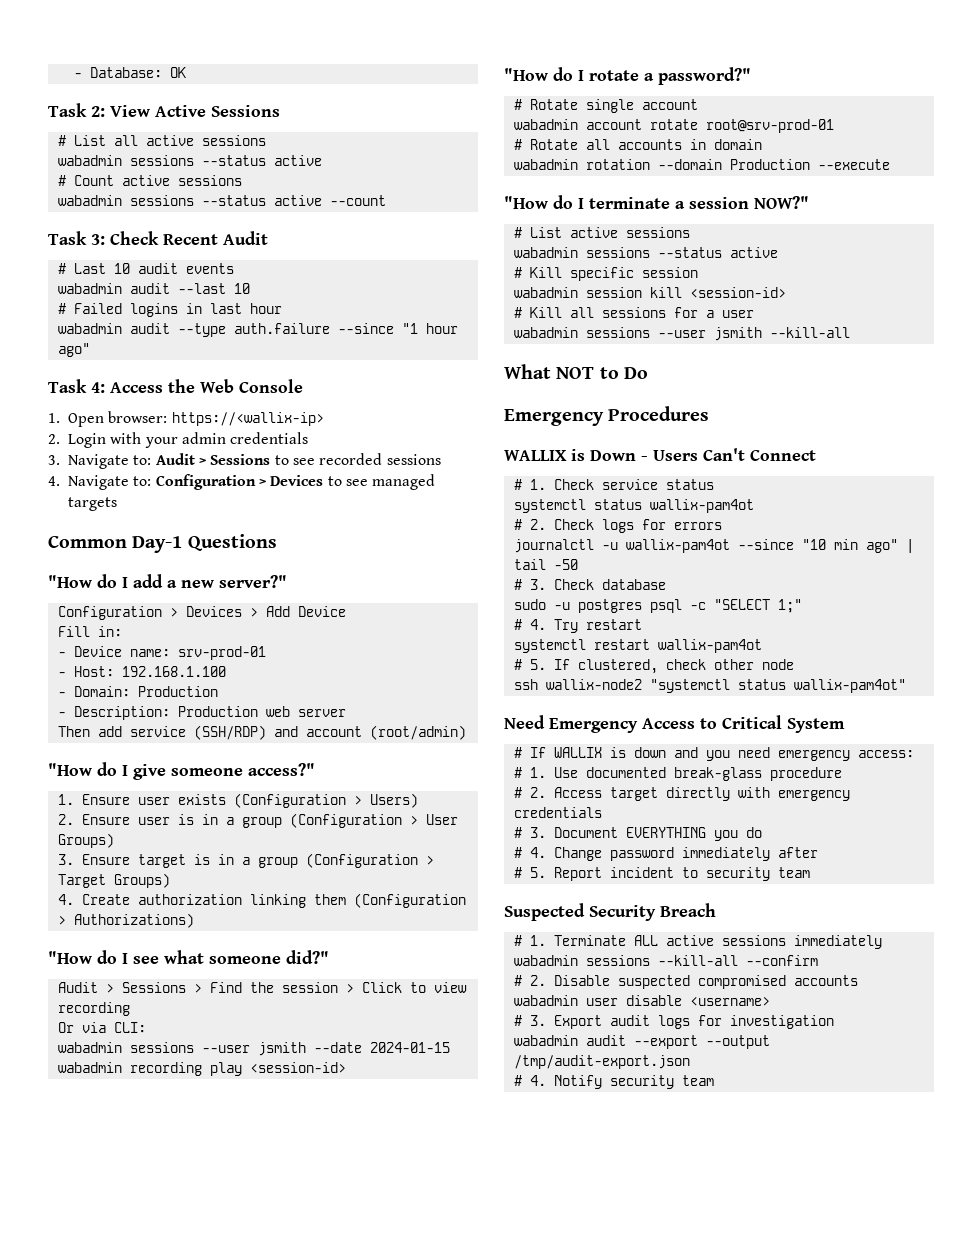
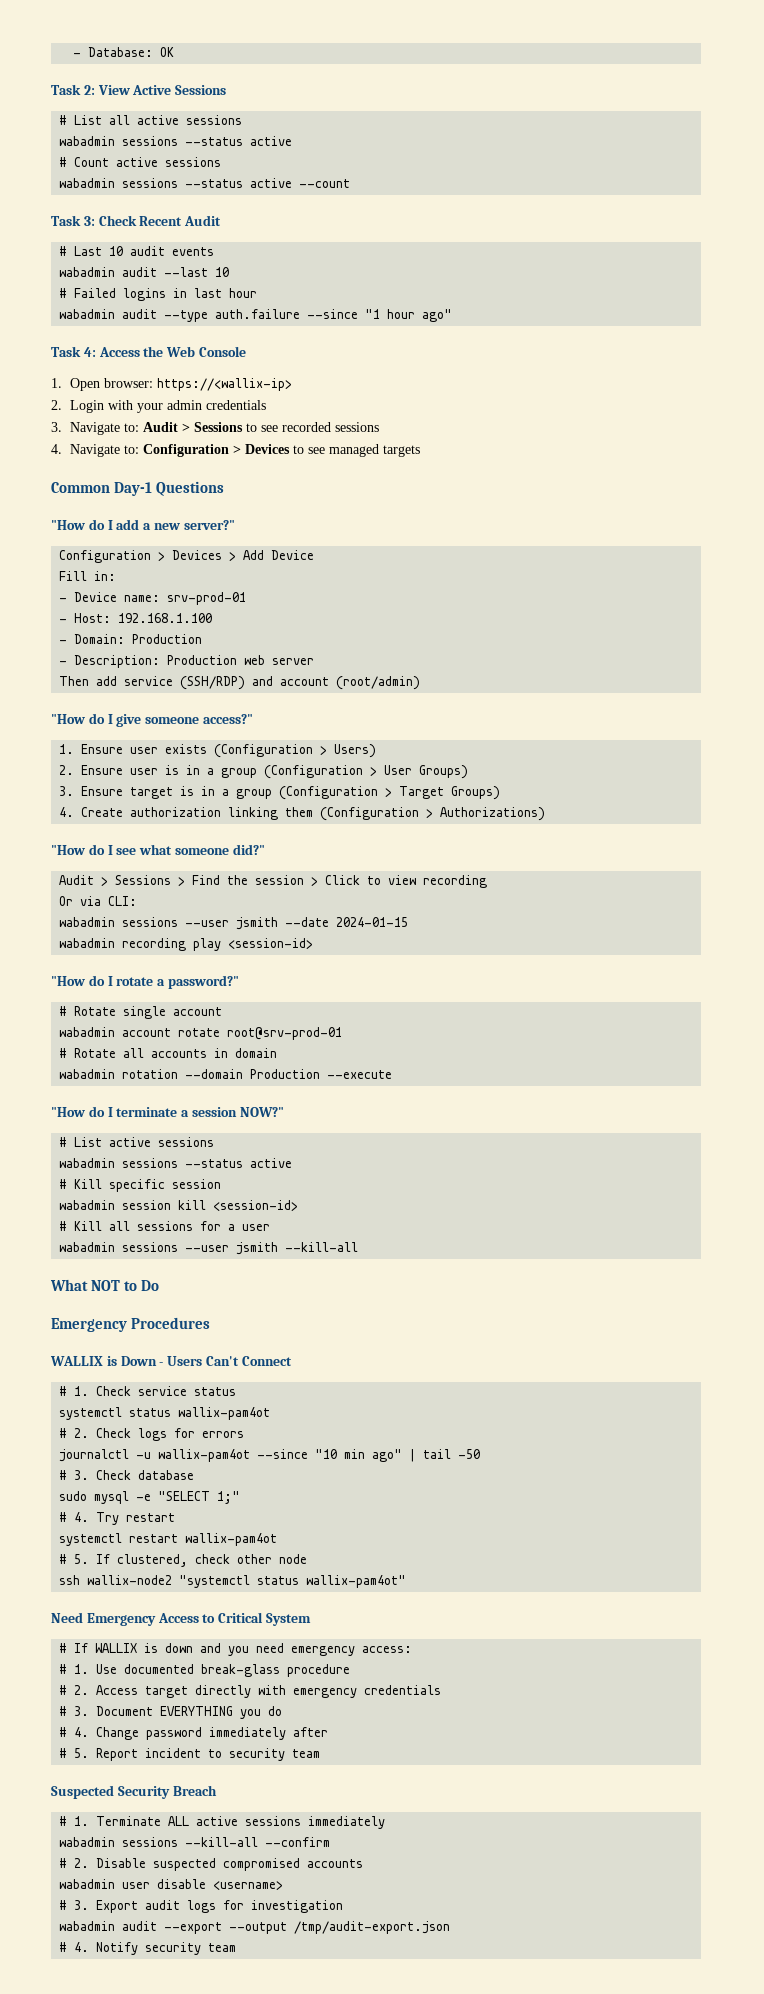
- sudo -u postgres psql -c "SELECT 1;"
+ sudo mysql -e "SELECT 1;"

